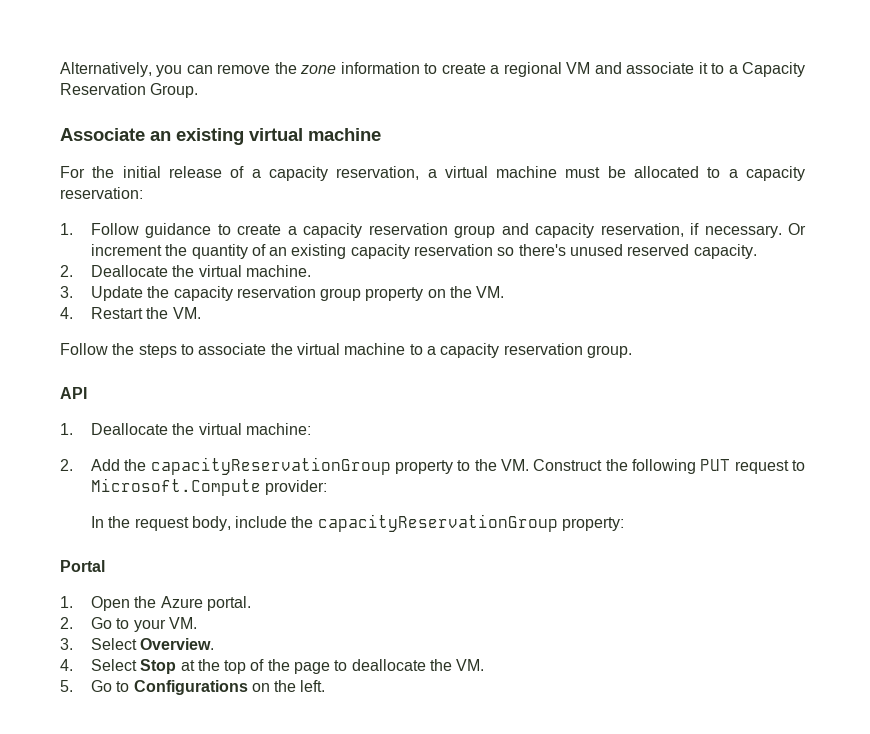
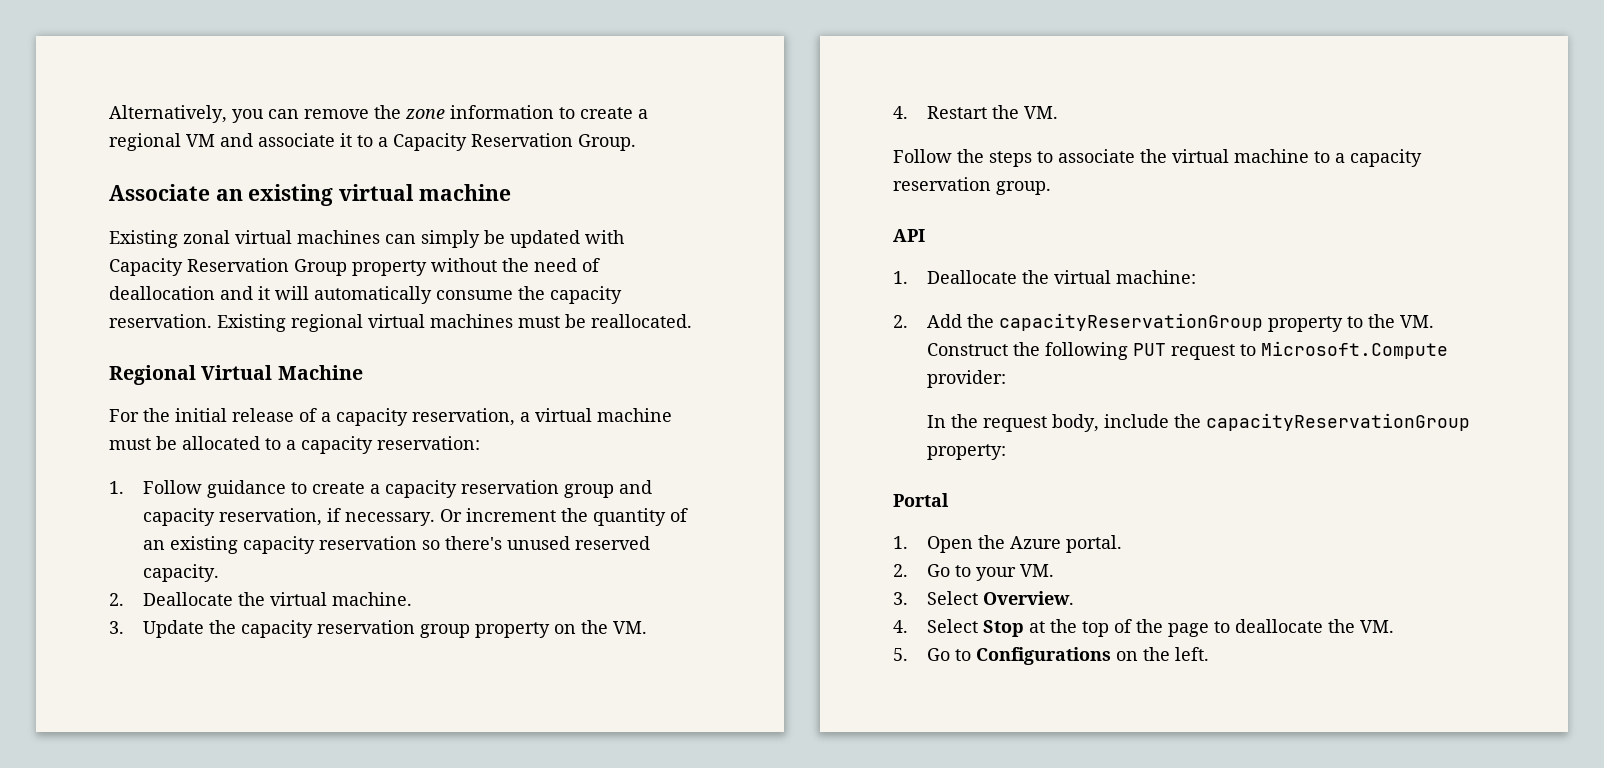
+ Existing zonal virtual machines can simply be updated with Capacity Reservation Group property without the need of deallocation and it will automatically consume the capacity reservation. Existing regional virtual machines must be reallocated.
+ Regional Virtual Machine

